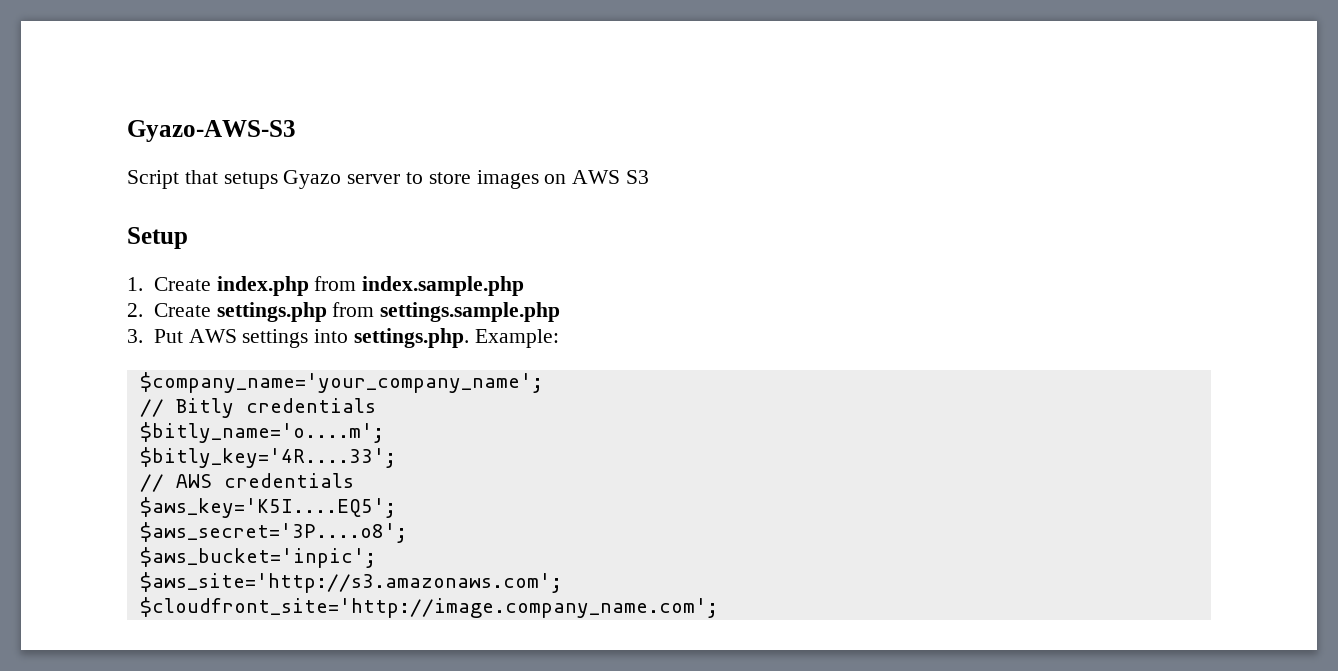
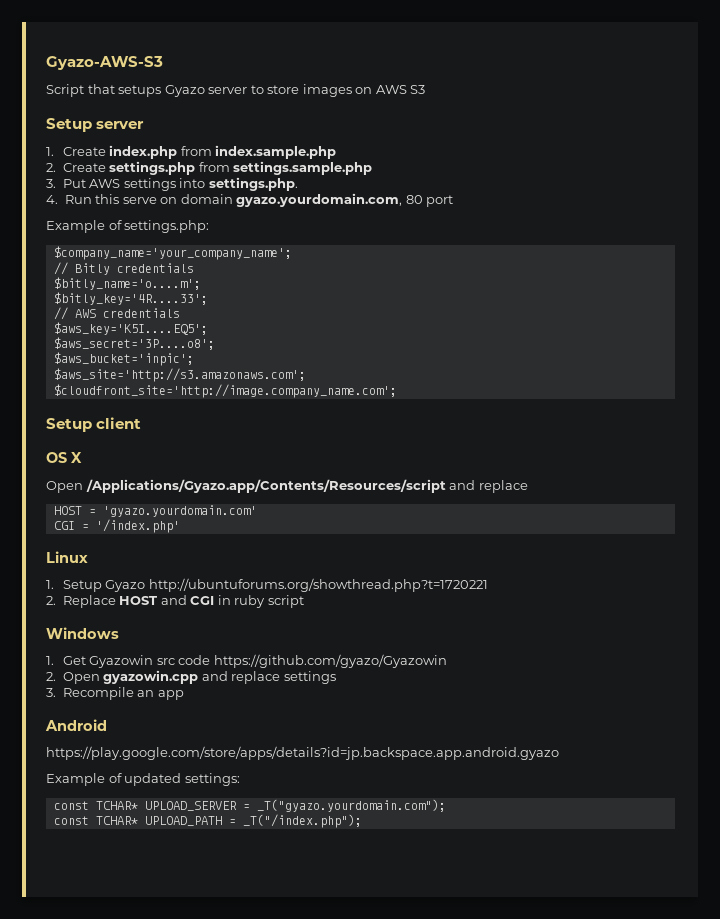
- Setup
+ Setup server
- 3. Put AWS settings into settings.php. Example:
+ 3. Put AWS settings into settings.php.
+ 4. Run this serve on domain gyazo.yourdomain.com, 80 port
+ Example of settings.php:
+ Setup client
+ OS X
+ Open /Applications/Gyazo.app/Contents/Resources/script and replace
+ HOST = 'gyazo.yourdomain.com'
+ CGI = '/index.php'
+ Linux
+ 1. Setup Gyazo http://ubuntuforums.org/showthread.php?t=1720221
+ 2. Replace HOST and CGI in ruby script
+ Windows
+ 1. Get Gyazowin src code https://github.com/gyazo/Gyazowin
+ 2. Open gyazowin.cpp and replace settings
+ 3. Recompile an app
+ Android
+ https://play.google.com/store/apps/details?id=jp.backspace.app.android.gyazo
+ Example of updated settings:
+ const TCHAR* UPLOAD_SERVER = _T("gyazo.yourdomain.com");
+ const TCHAR* UPLOAD_PATH = _T("/index.php");

